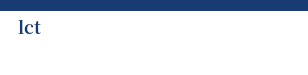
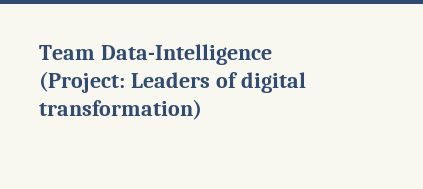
- lct
+ Team Data-Intelligence (Project: Leaders of digital transformation)

